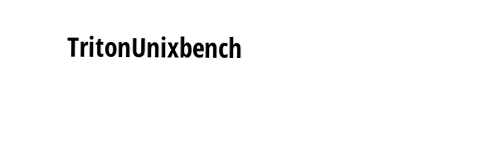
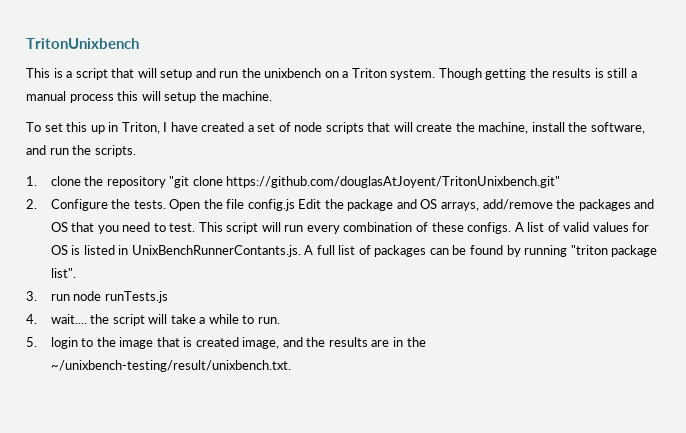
+ This is a script that will setup and run the unixbench on a Triton system. Though getting the results is still a manual process this will setup the machine.
+ To set this up in Triton, I have created a set of node scripts that will create the machine, install the software, and run the scripts.
+ 1. clone the repository "git clone https://github.com/douglasAtJoyent/TritonUnixbench.git"
+ 2. Configure the tests. Open the file config.js Edit the package and OS arrays, add/remove the packages and OS that you need to test. This script will run every combination of these configs. A list of valid values for OS is listed in UnixBenchRunnerContants.js. A full list of packages can be found by running "triton package list".
+ 3. run node runTests.js
+ 4. wait.... the script will take a while to run.
+ 5. login to the image that is created image, and the results are in the ~/unixbench-testing/result/unixbench.txt.

